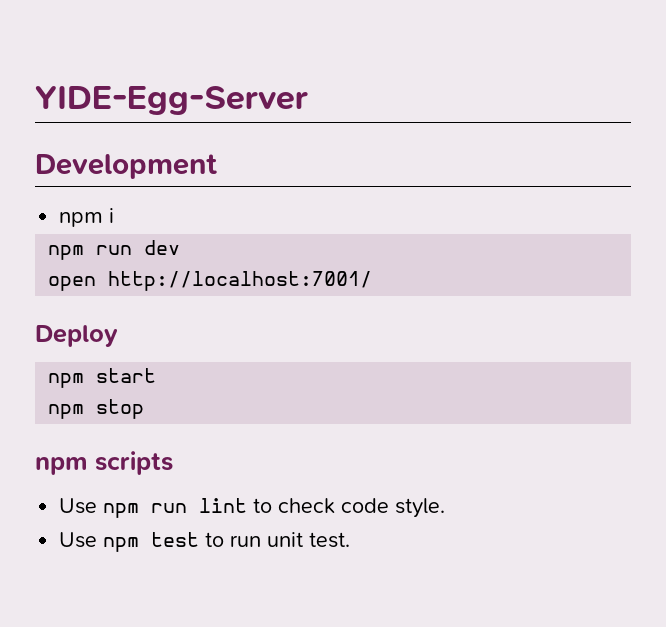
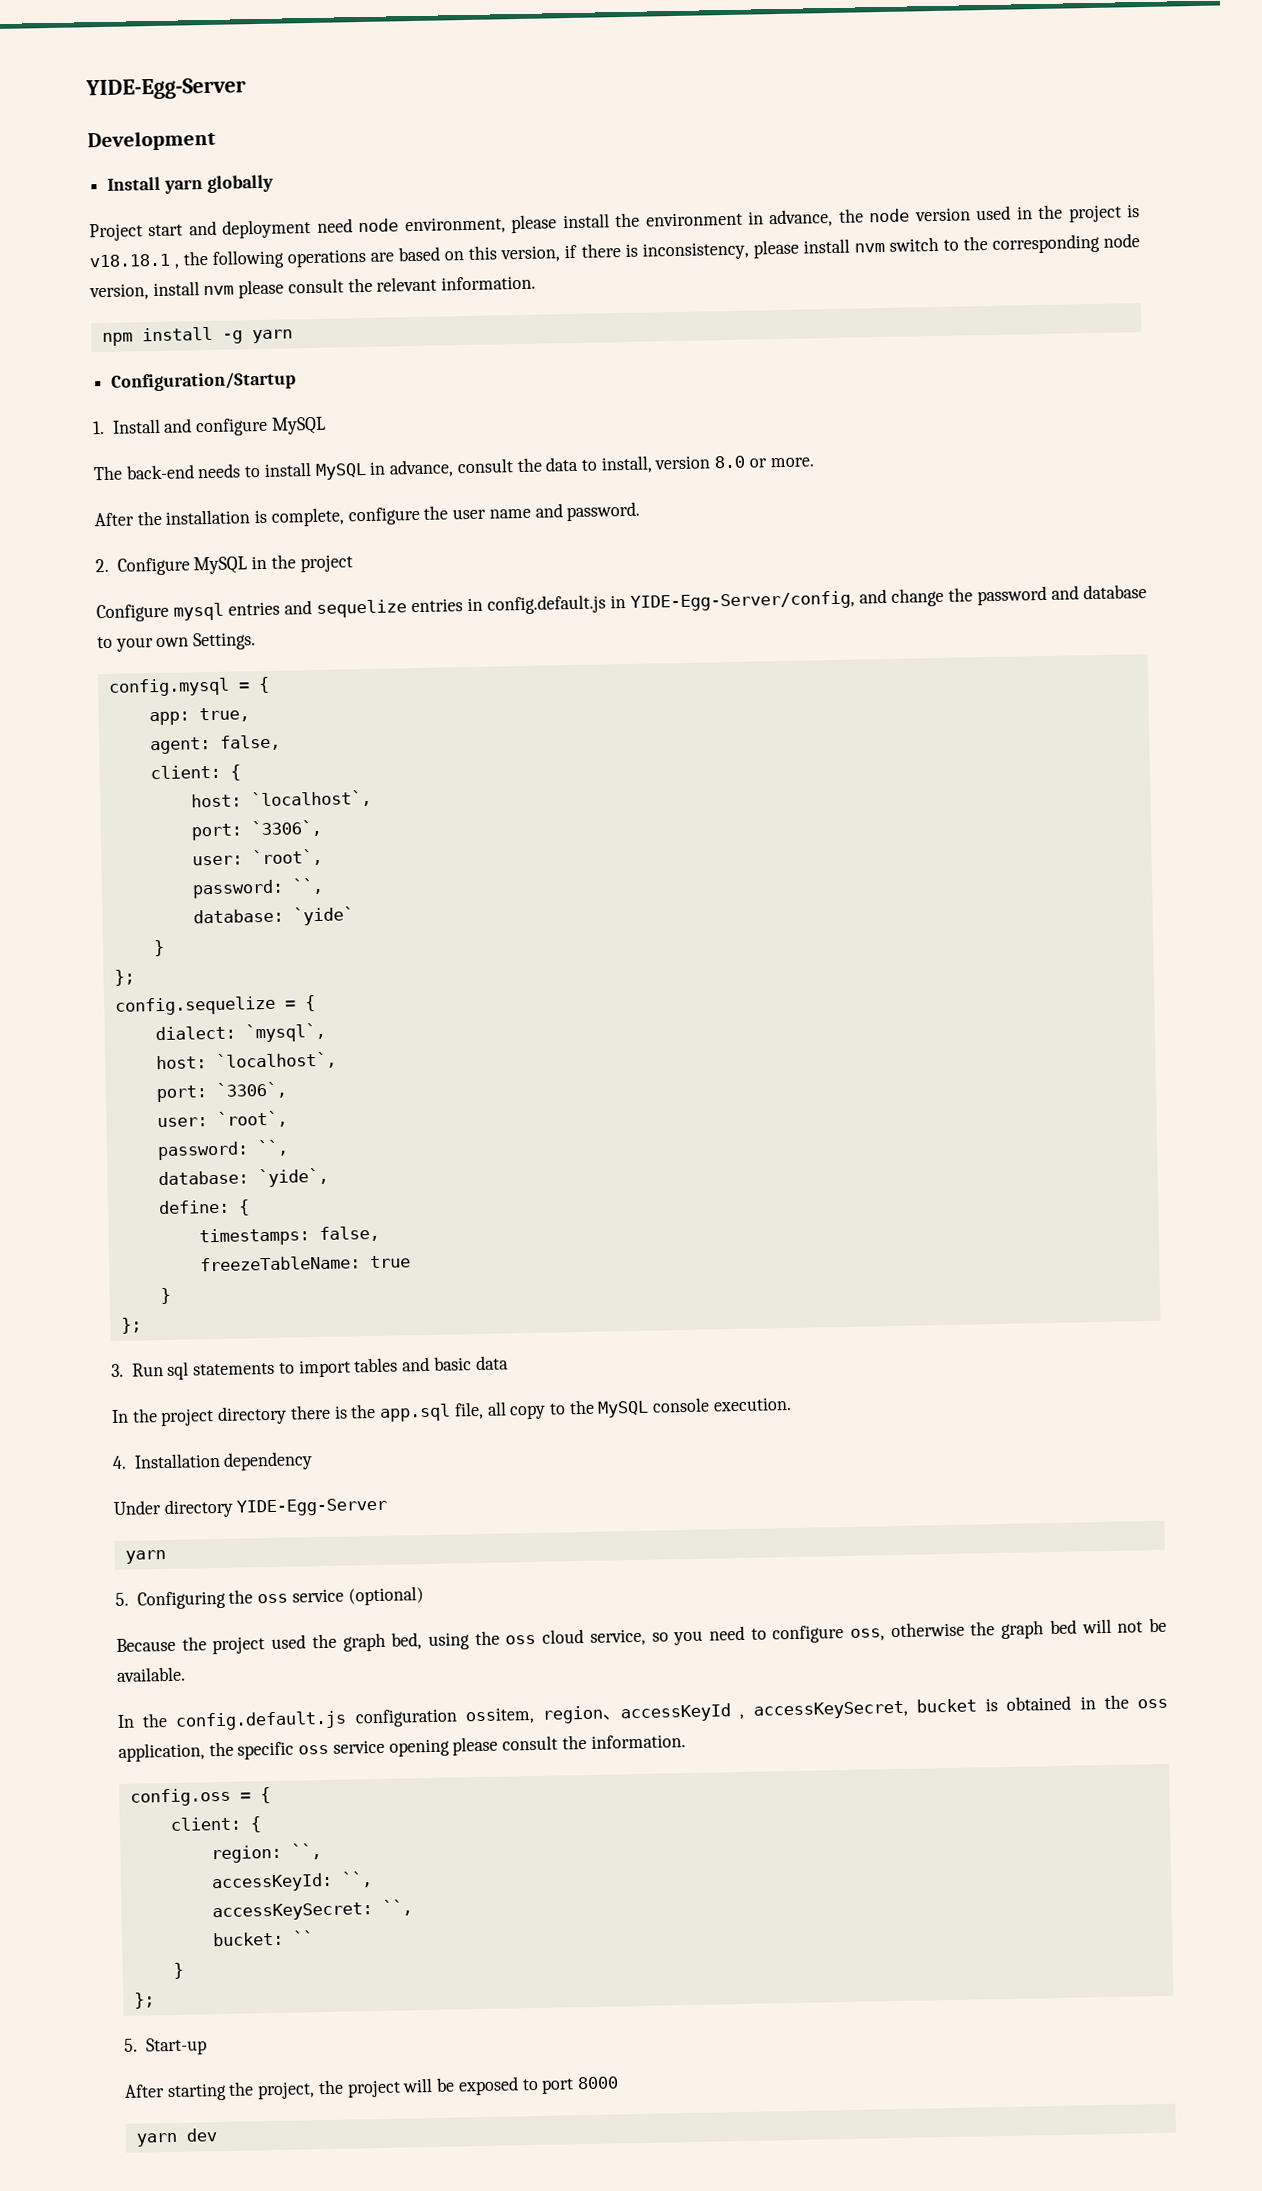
- npm i
- npm run dev
- open http://localhost:7001/
- Deploy
- npm start
- npm stop
- npm scripts
- Use npm run lint to check code style.
- Use npm test to run unit test.
+ Install yarn globally
+ Project start and deployment need node environment, please install the environment in advance, the node version used in the project is v18.18.1 , the following operations are based on this version, if there is inconsistency, please install nvm switch to the corresponding node version, install nvm please consult the relevant information.
+ npm install -g yarn
+ Configuration/Startup
+ 1. Install and configure MySQL
+ The back-end needs to install MySQL in advance, consult the data to install, version 8.0 or more.
+ After the installation is complete, configure the user name and password.
+ 2. Configure MySQL in the project
+ Configure mysql entries and sequelize entries in config.default.js in YIDE-Egg-Server/config, and change the password and database to your own Settings.
+ config.mysql = {
+ app: true,
+ agent: false,
+ client: {
+ host: `localhost`,
+ port: `3306`,
+ user: `root`,
+ password: ``,
+ database: `yide`
+ }
+ };
+ config.sequelize = {
+ dialect: `mysql`,
+ host: `localhost`,
+ port: `3306`,
+ user: `root`,
+ password: ``,
+ database: `yide`,
+ define: {
+ timestamps: false,
+ freezeTableName: true
+ }
+ };
+ 3. Run sql statements to import tables and basic data
+ In the project directory there is the app.sql file, all copy to the MySQL console execution.
+ 4. Installation dependency
+ Under directory YIDE-Egg-Server
+ yarn
+ 5. Configuring the oss service (optional)
+ Because the project used the graph bed, using the oss cloud service, so you need to configure oss, otherwise the graph bed will not be available.
+ In the config.default.js configuration ossitem, region、accessKeyId , accessKeySecret, bucket is obtained in the oss application, the specific oss service opening please consult the information.
+ config.oss = {
+ client: {
+ region: ``,
+ accessKeyId: ``,
+ accessKeySecret: ``,
+ bucket: ``
+ }
+ };
+ 5. Start-up
+ After starting the project, the project will be exposed to port 8000
+ yarn dev

